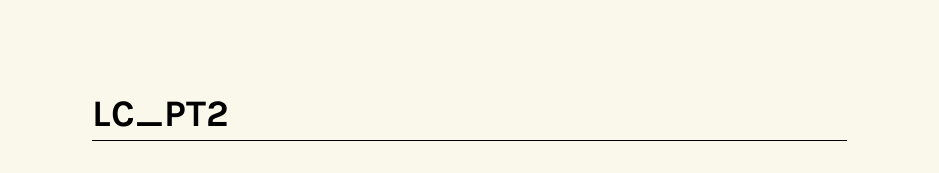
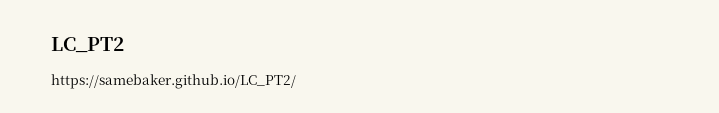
+ https://samebaker.github.io/LC_PT2/

